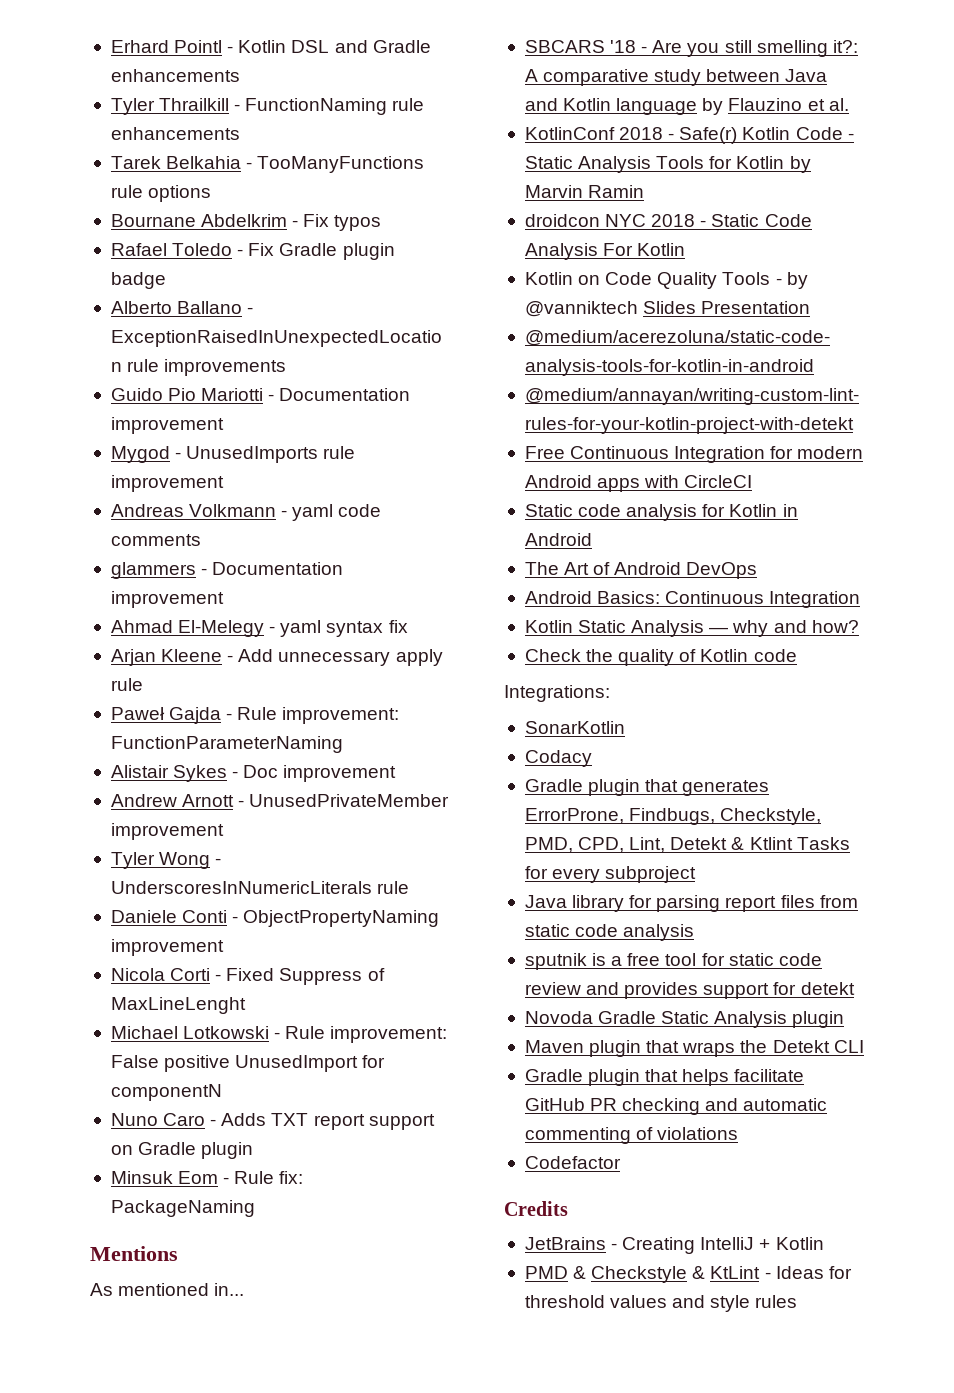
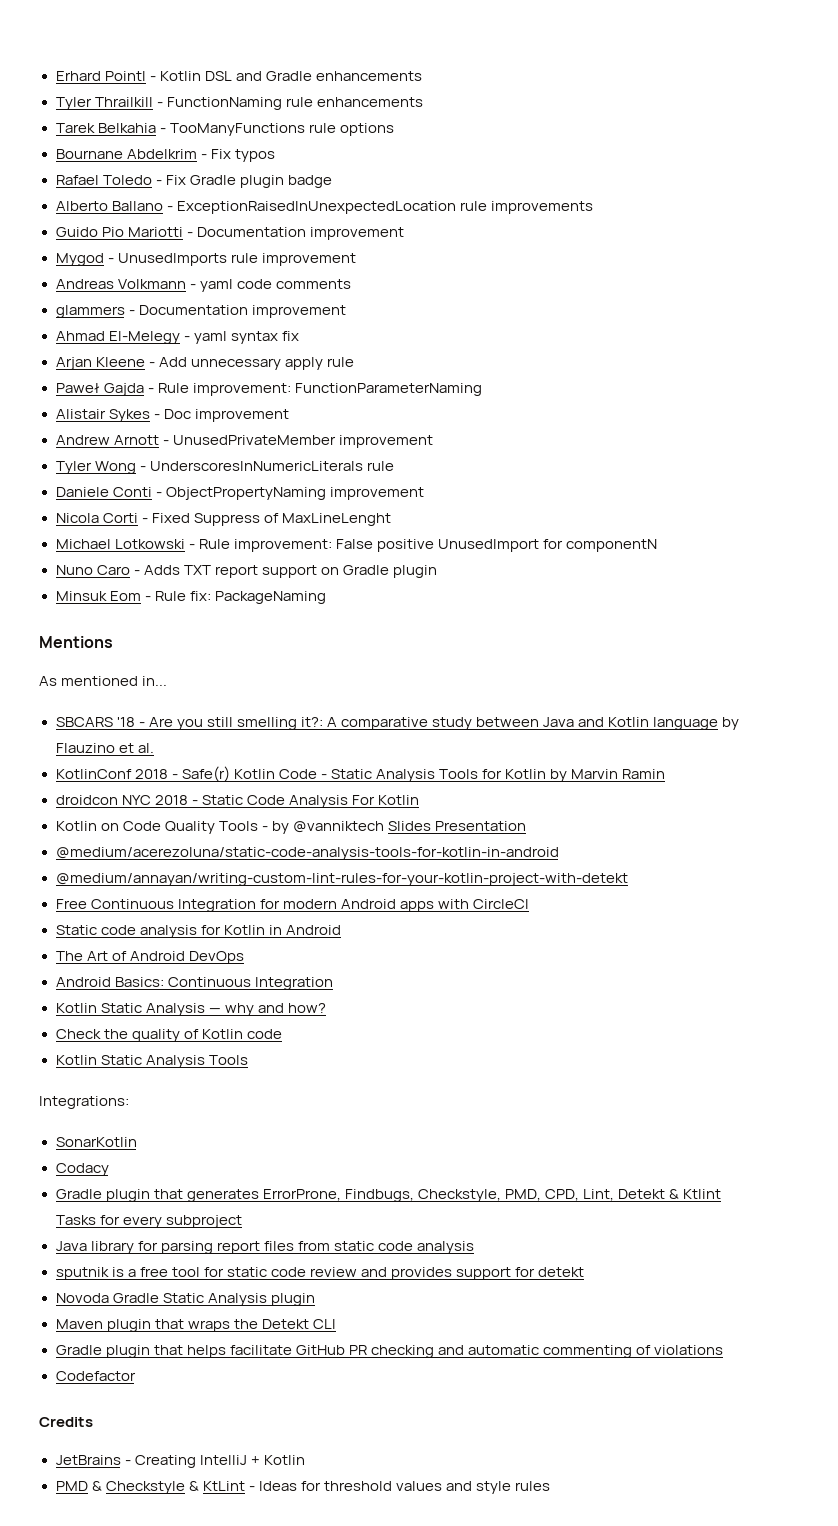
+ Kotlin Static Analysis Tools

